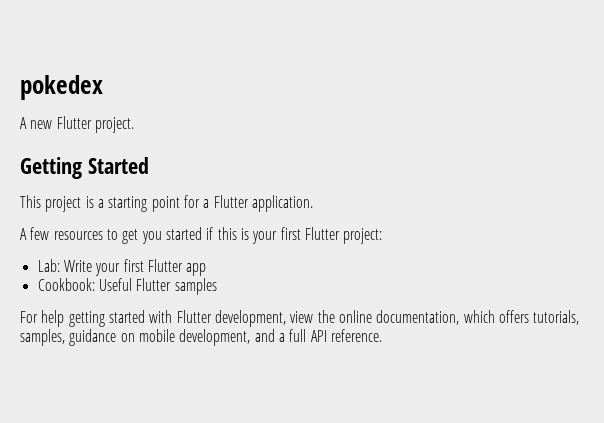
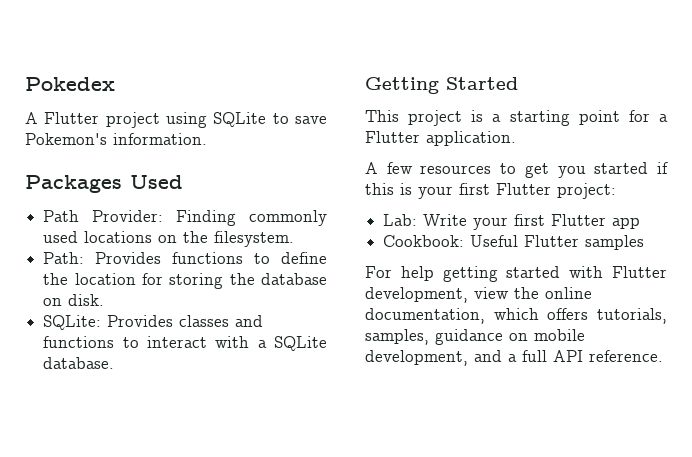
- pokedex
- A new Flutter project.
+ Pokedex
+ A Flutter project using SQLite to save Pokemon's information.
+ Packages Used
+ Path Provider: Finding commonly used locations on the filesystem.
+ Path: Provides functions to define the location for storing the database on disk.
+ SQLite: Provides classes and functions to interact with a SQLite database.

